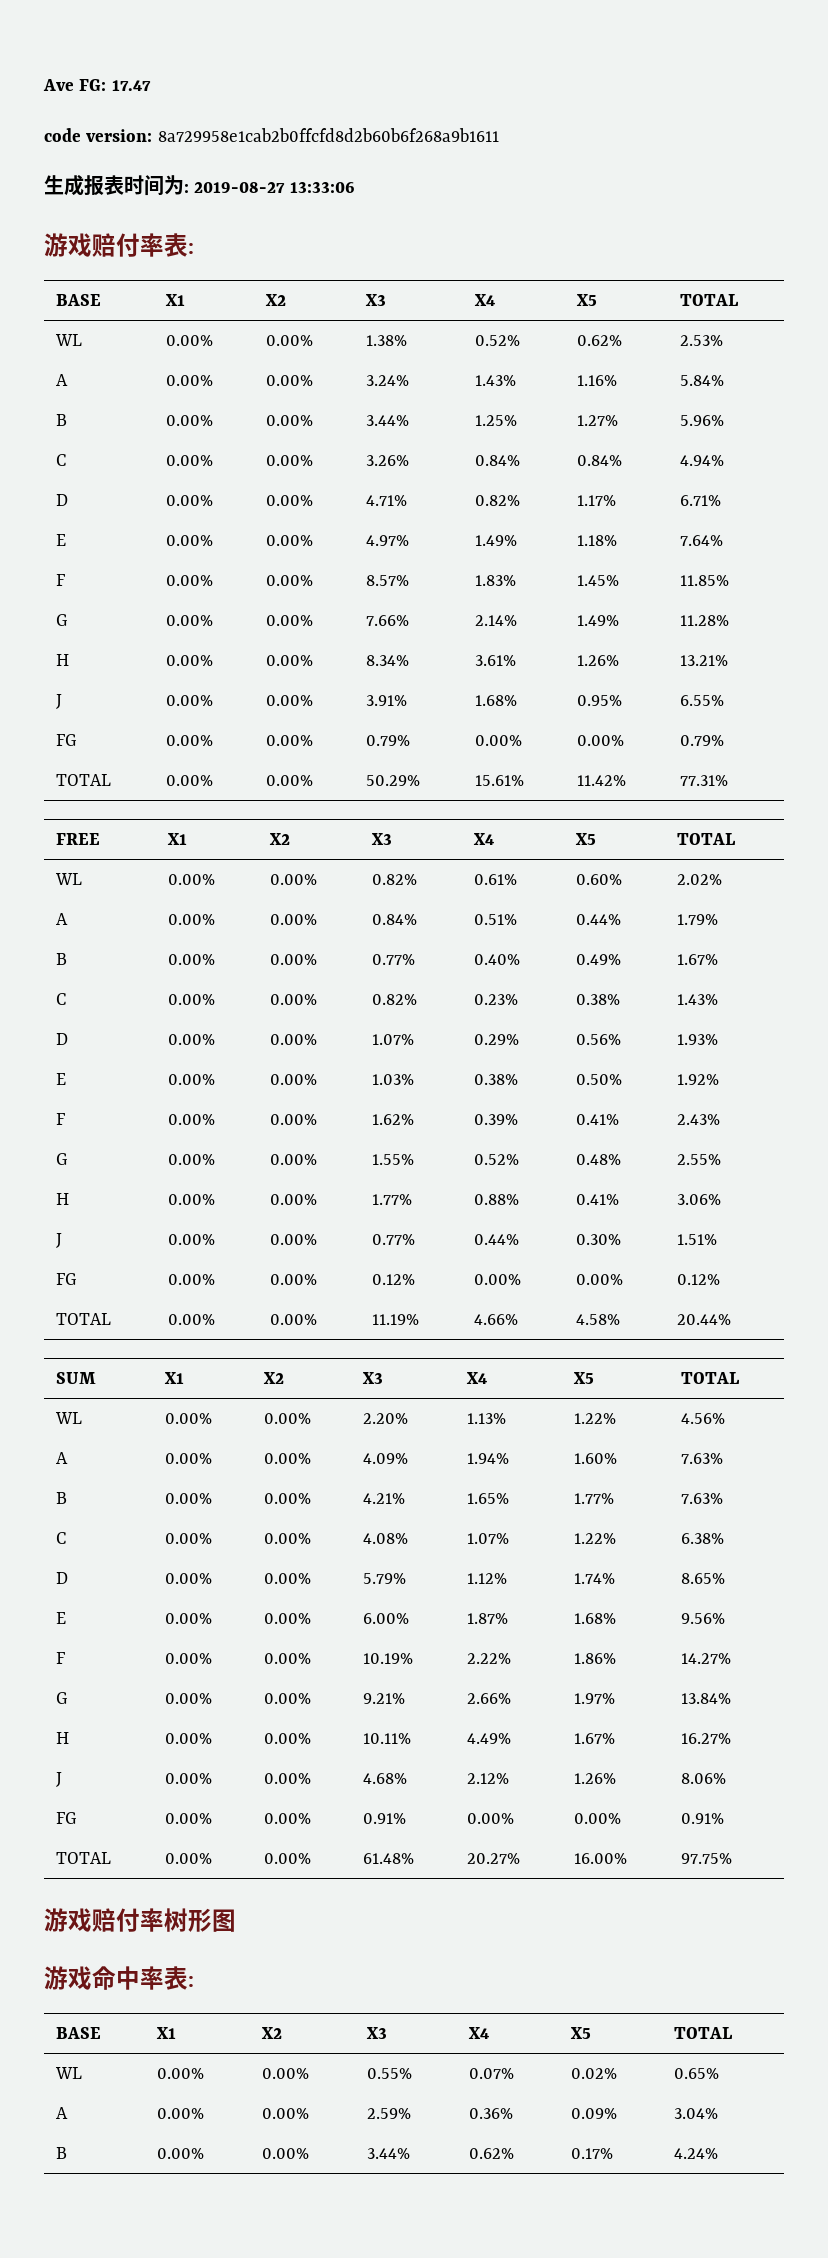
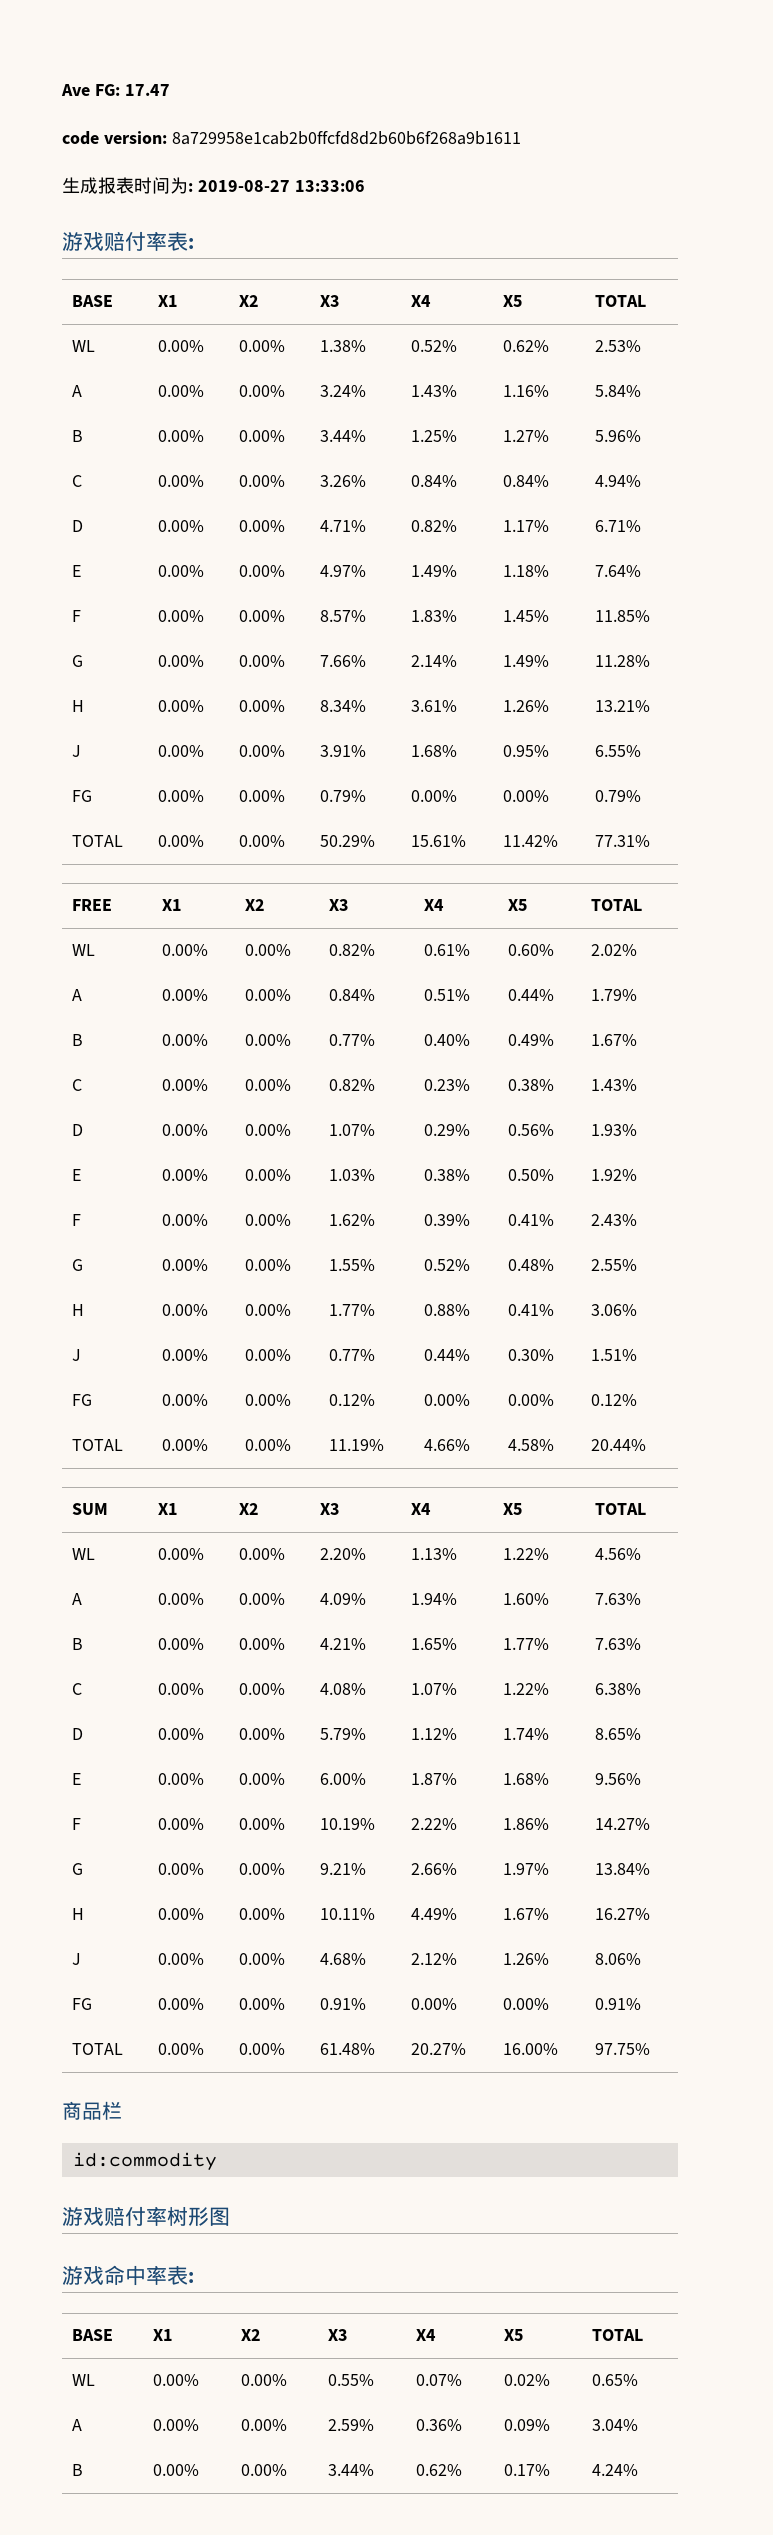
+ 商品栏
+ id:commodity

